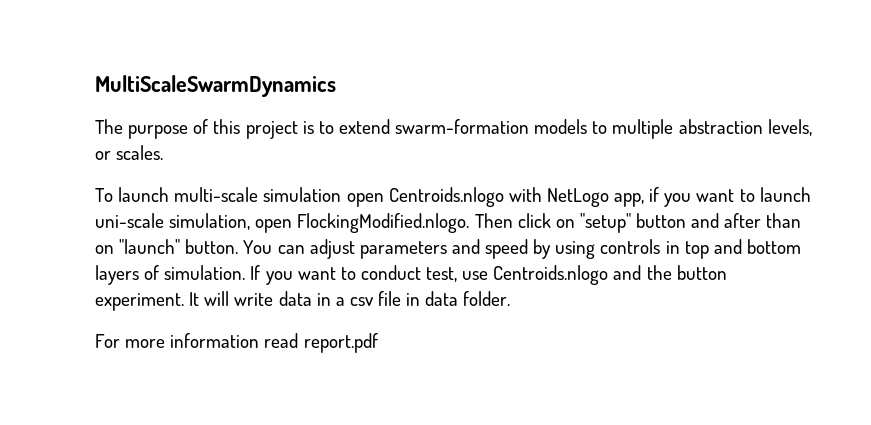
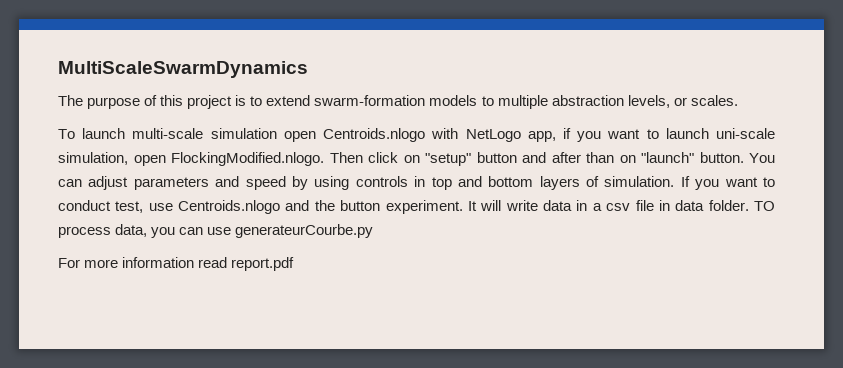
+ TO process data, you can use generateurCourbe.py

